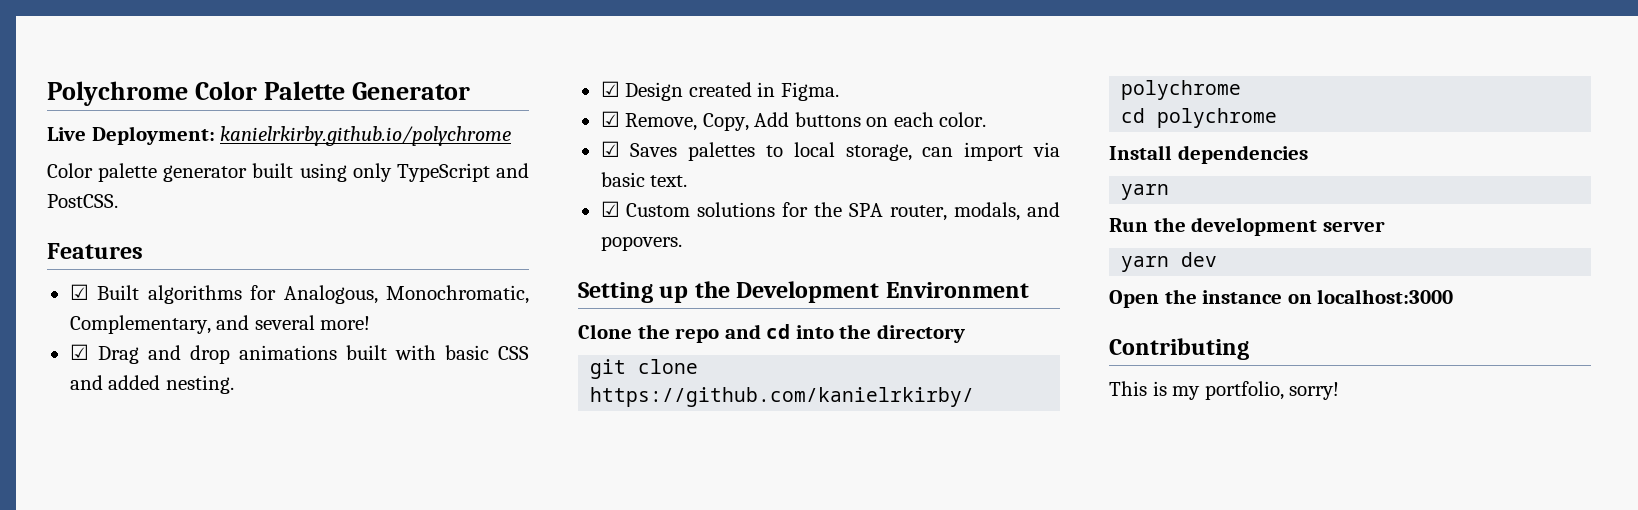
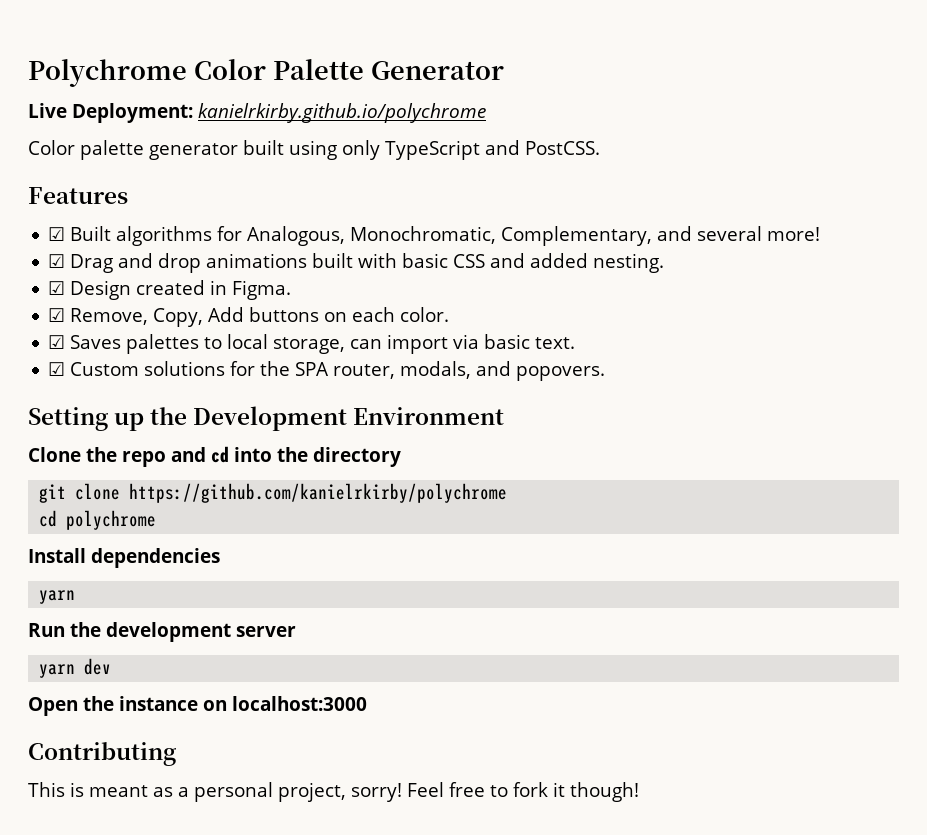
- This is my portfolio, sorry!
+ This is meant as a personal project, sorry! Feel free to fork it though!

